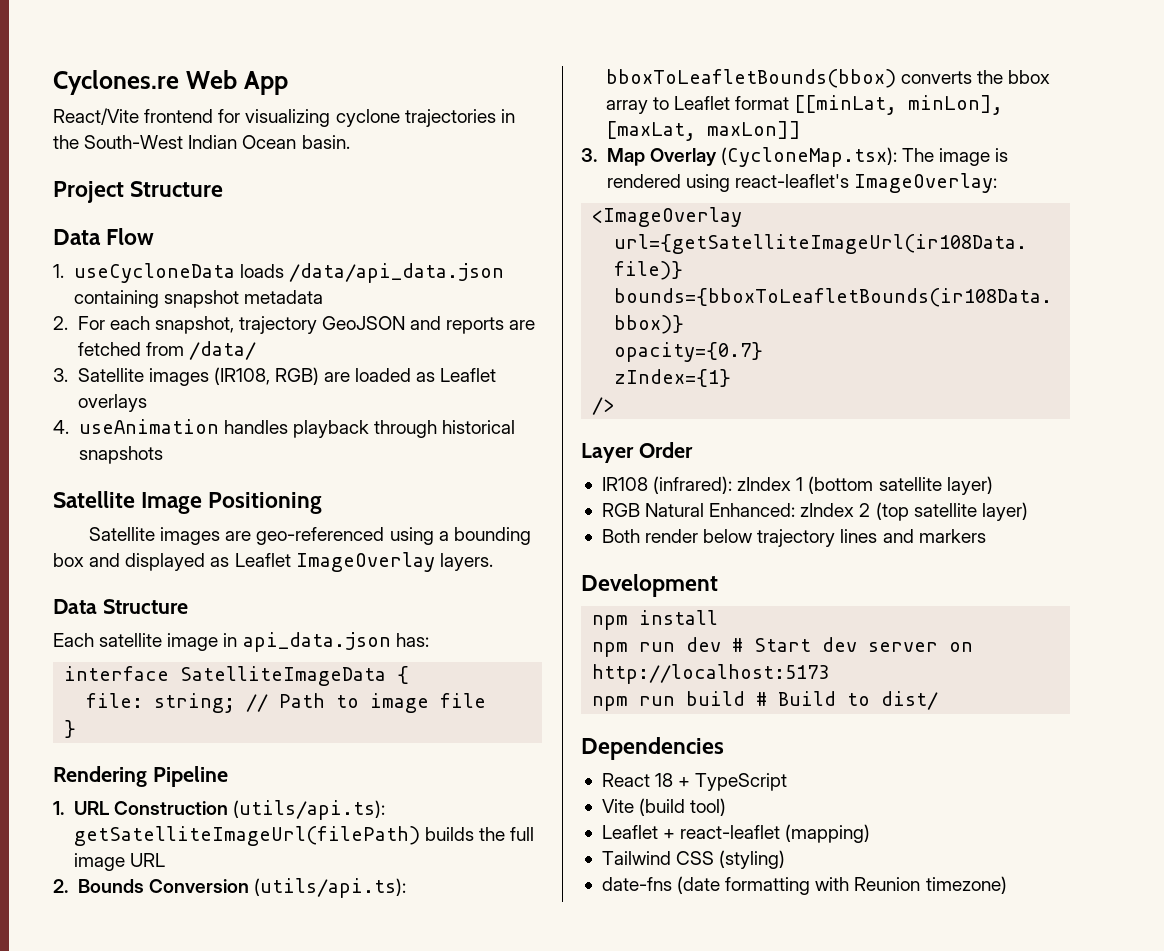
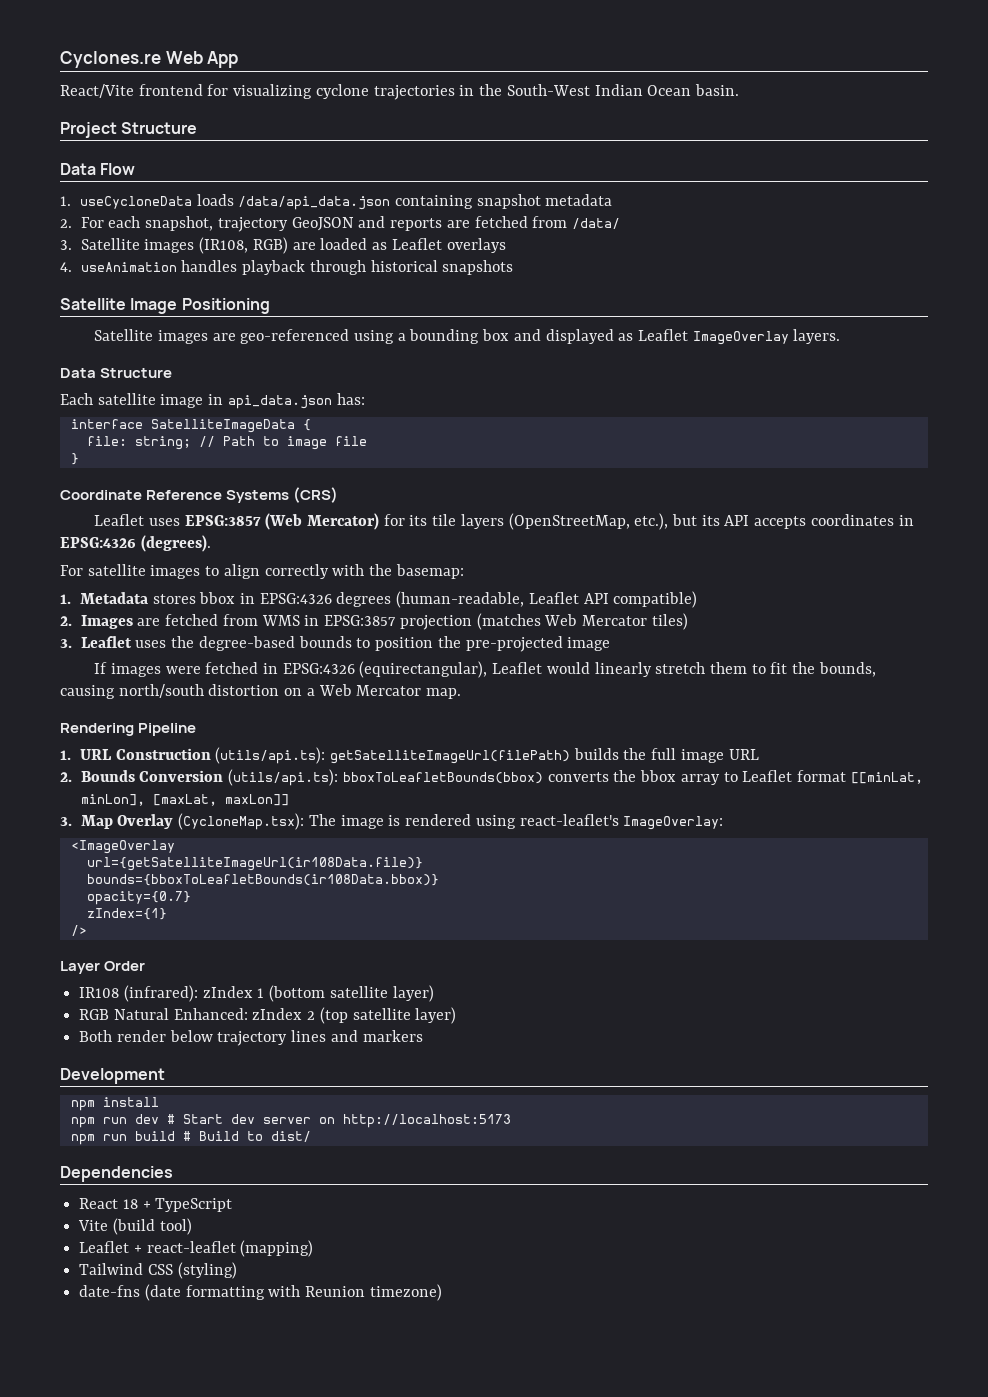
+ Coordinate Reference Systems (CRS)
+ Leaflet uses EPSG:3857 (Web Mercator) for its tile layers (OpenStreetMap, etc.), but its API accepts coordinates in EPSG:4326 (degrees).
+ For satellite images to align correctly with the basemap:
+ 1. Metadata stores bbox in EPSG:4326 degrees (human-readable, Leaflet API compatible)
+ 2. Images are fetched from WMS in EPSG:3857 projection (matches Web Mercator tiles)
+ 3. Leaflet uses the degree-based bounds to position the pre-projected image
+ If images were fetched in EPSG:4326 (equirectangular), Leaflet would linearly stretch them to fit the bounds, causing north/south distortion on a Web Mercator map.

